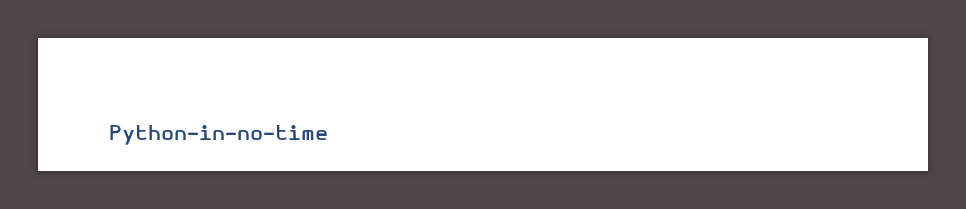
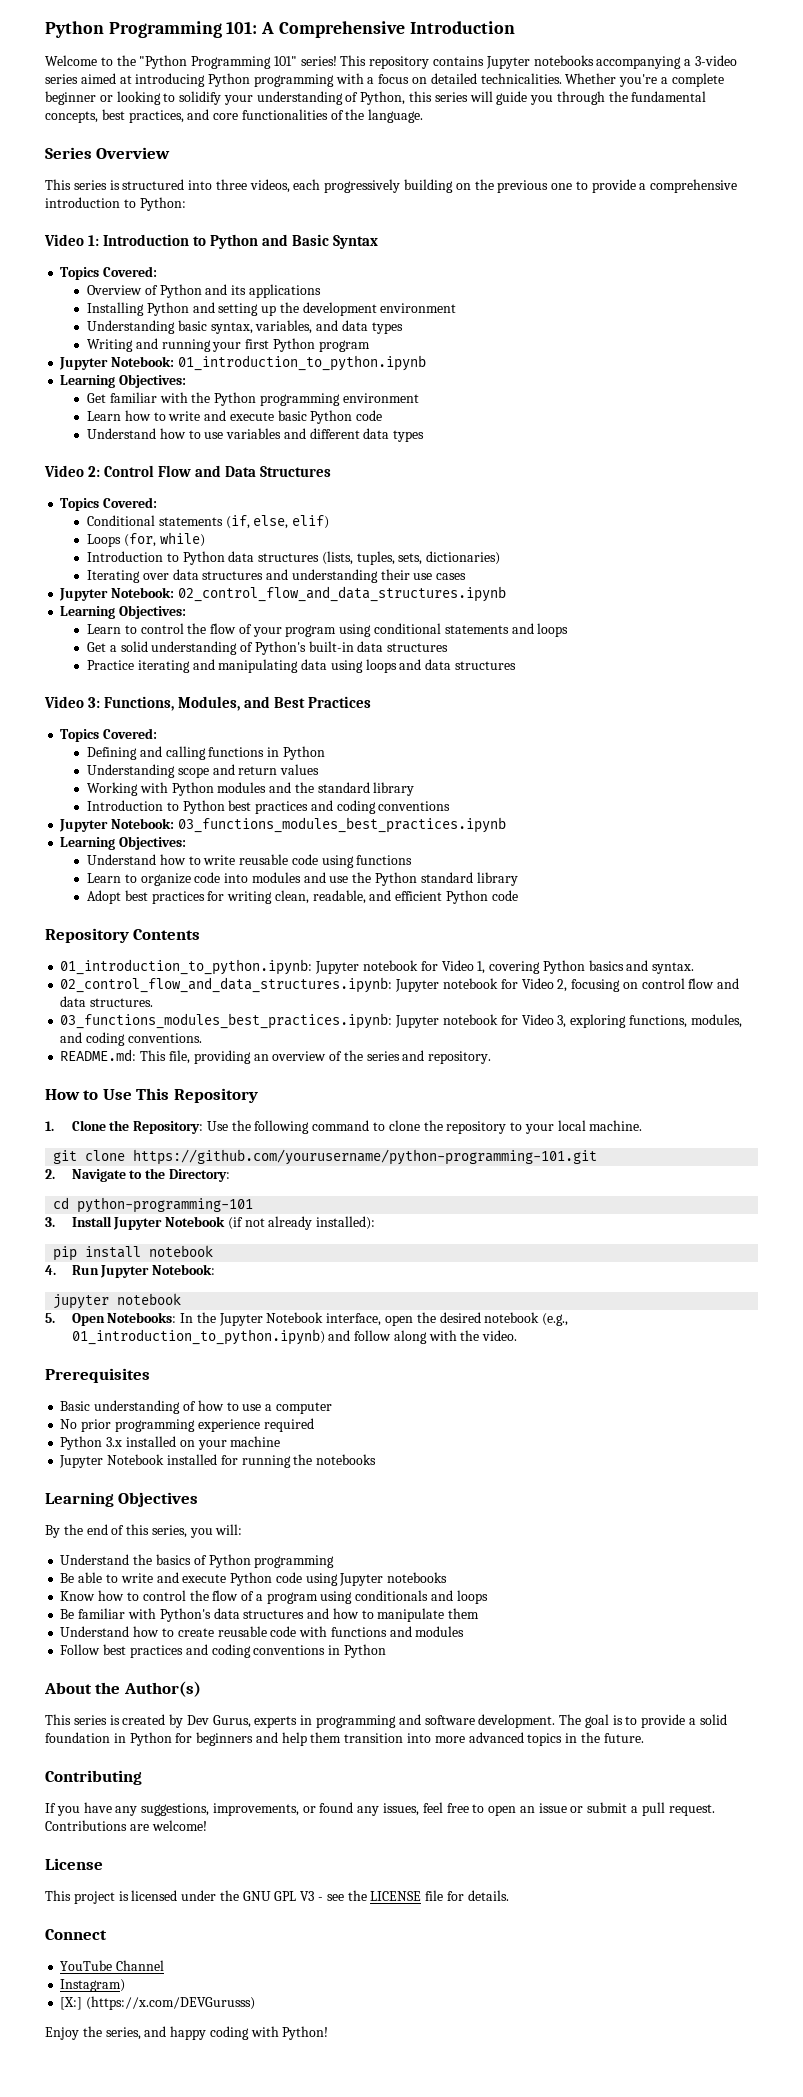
- Python-in-no-time
+ Python Programming 101: A Comprehensive Introduction
+ Welcome to the "Python Programming 101" series! This repository contains Jupyter notebooks accompanying a 3-video series aimed at introducing Python programming with a focus on detailed technicalities. Whether you're a complete beginner or looking to solidify your understanding of Python, this series will guide you through the fundamental concepts, best practices, and core functionalities of the language.
+ Series Overview
+ This series is structured into three videos, each progressively building on the previous one to provide a comprehensive introduction to Python:
+ Video 1: Introduction to Python and Basic Syntax
+ Topics Covered:
+ Overview of Python and its applications
+ Installing Python and setting up the development environment
+ Understanding basic syntax, variables, and data types
+ Writing and running your first Python program
+ Jupyter Notebook: 01_introduction_to_python.ipynb
+ Learning Objectives:
+ Get familiar with the Python programming environment
+ Learn how to write and execute basic Python code
+ Understand how to use variables and different data types
+ Video 2: Control Flow and Data Structures
+ Topics Covered:
+ Conditional statements (if, else, elif)
+ Loops (for, while)
+ Introduction to Python data structures (lists, tuples, sets, dictionaries)
+ Iterating over data structures and understanding their use cases
+ Jupyter Notebook: 02_control_flow_and_data_structures.ipynb
+ Learning Objectives:
+ Learn to control the flow of your program using conditional statements and loops
+ Get a solid understanding of Python's built-in data structures
+ Practice iterating and manipulating data using loops and data structures
+ Video 3: Functions, Modules, and Best Practices
+ Topics Covered:
+ Defining and calling functions in Python
+ Understanding scope and return values
+ Working with Python modules and the standard library
+ Introduction to Python best practices and coding conventions
+ Jupyter Notebook: 03_functions_modules_best_practices.ipynb
+ Learning Objectives:
+ Understand how to write reusable code using functions
+ Learn to organize code into modules and use the Python standard library
+ Adopt best practices for writing clean, readable, and efficient Python code
+ Repository Contents
+ 01_introduction_to_python.ipynb: Jupyter notebook for Video 1, covering Python basics and syntax.
+ 02_control_flow_and_data_structures.ipynb: Jupyter notebook for Video 2, focusing on control flow and data structures.
+ 03_functions_modules_best_practices.ipynb: Jupyter notebook for Video 3, exploring functions, modules, and coding conventions.
+ README.md: This file, providing an overview of the series and repository.
+ How to Use This Repository
+ 1. Clone the Repository: Use the following command to clone the repository to your local machine.
+ git clone https://github.com/yourusername/python-programming-101.git
+ 2. Navigate to the Directory:
+ cd python-programming-101
+ 3. Install Jupyter Notebook (if not already installed):
+ pip install notebook
+ 4. Run Jupyter Notebook:
+ jupyter notebook
+ 5. Open Notebooks: In the Jupyter Notebook interface, open the desired notebook (e.g., 01_introduction_to_python.ipynb) and follow along with the video.
+ Prerequisites
+ Basic understanding of how to use a computer
+ No prior programming experience required
+ Python 3.x installed on your machine
+ Jupyter Notebook installed for running the notebooks
+ Learning Objectives
+ By the end of this series, you will:
+ Understand the basics of Python programming
+ Be able to write and execute Python code using Jupyter notebooks
+ Know how to control the flow of a program using conditionals and loops
+ Be familiar with Python's data structures and how to manipulate them
+ Understand how to create reusable code with functions and modules
+ Follow best practices and coding conventions in Python
+ About the Author(s)
+ This series is created by Dev Gurus, experts in programming and software development. The goal is to provide a solid foundation in Python for beginners and help them transition into more advanced topics in the future.
+ Contributing
+ If you have any suggestions, improvements, or found any issues, feel free to open an issue or submit a pull request. Contributions are welcome!
+ License
+ This project is licensed under the GNU GPL V3 - see the LICENSE file for details.
+ Connect
+ YouTube Channel
+ Instagram)
+ [X:] (https://x.com/DEVGurusss)
+ Enjoy the series, and happy coding with Python!

